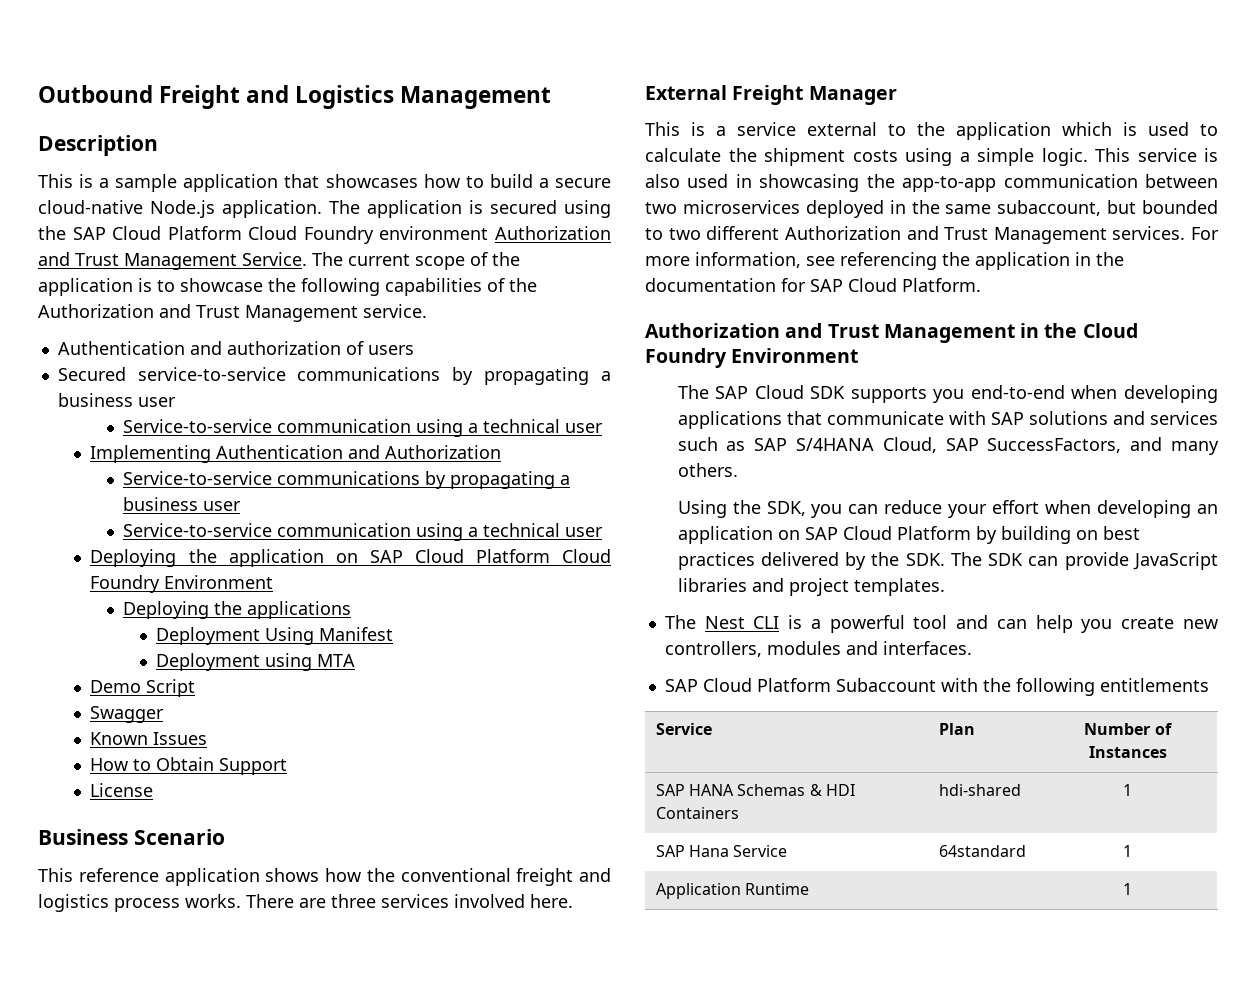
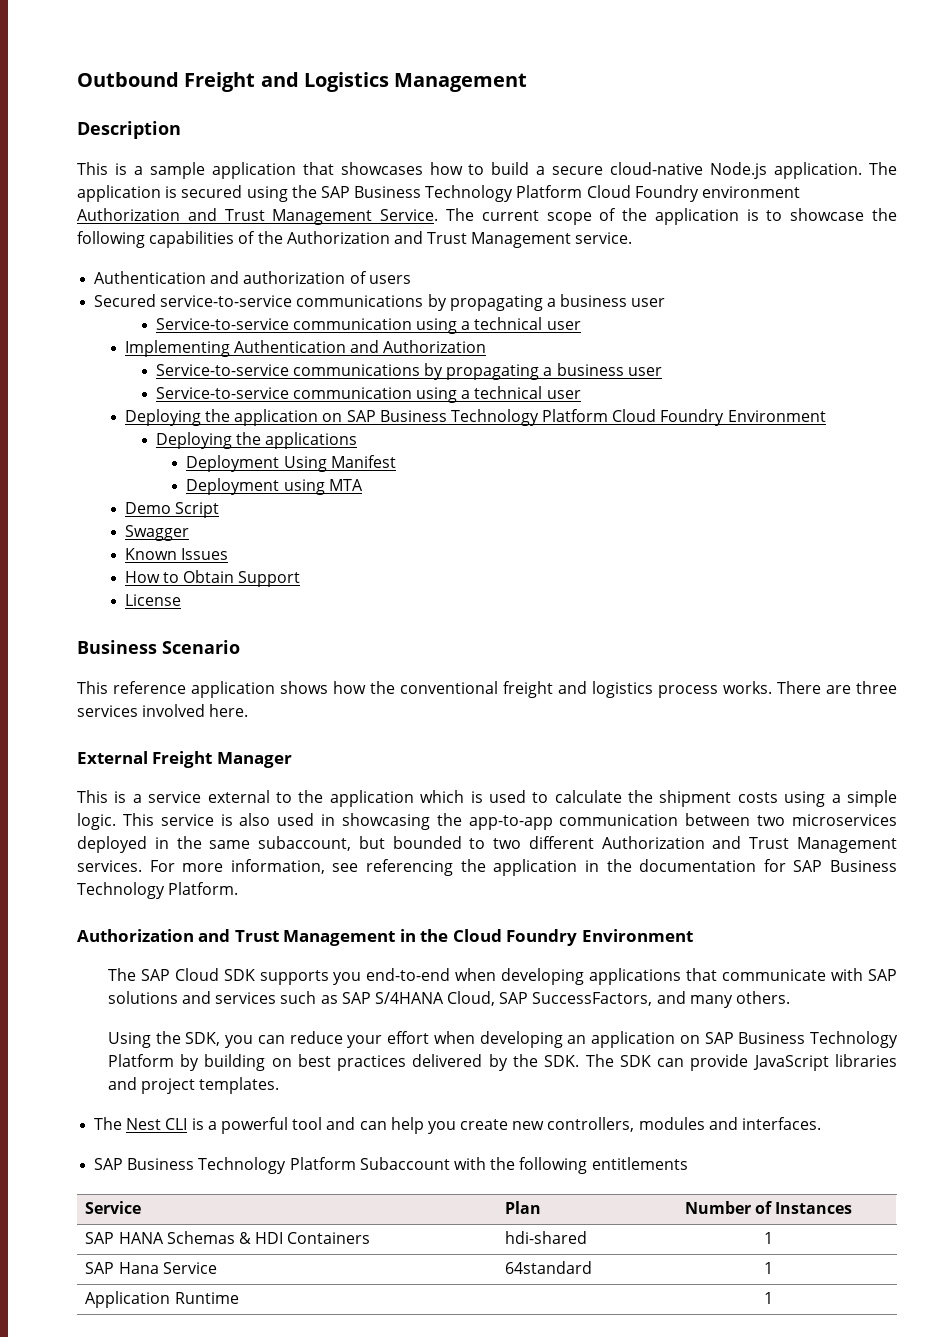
- The application is secured using the SAP Cloud Platform Cloud Foundry environment Authorization and Trust Management Service.
+ The application is secured using the SAP Business Technology Platform Cloud Foundry environment Authorization and Trust Management Service.
- Deploying the application on SAP Cloud Platform Cloud Foundry Environment
+ Deploying the application on SAP Business Technology Platform Cloud Foundry Environment
- For more information, see referencing the application in the documentation for SAP Cloud Platform.
+ For more information, see referencing the application in the documentation for SAP Business Technology Platform.
- Using the SDK, you can reduce your effort when developing an application on SAP Cloud Platform by building on best practices delivered by the SDK. The SDK can provide JavaScript libraries and project templates.
+ Using the SDK, you can reduce your effort when developing an application on SAP Business Technology Platform by building on best practices delivered by the SDK. The SDK can provide JavaScript libraries and project templates.
- SAP Cloud Platform Subaccount with the following entitlements
+ SAP Business Technology Platform Subaccount with the following entitlements

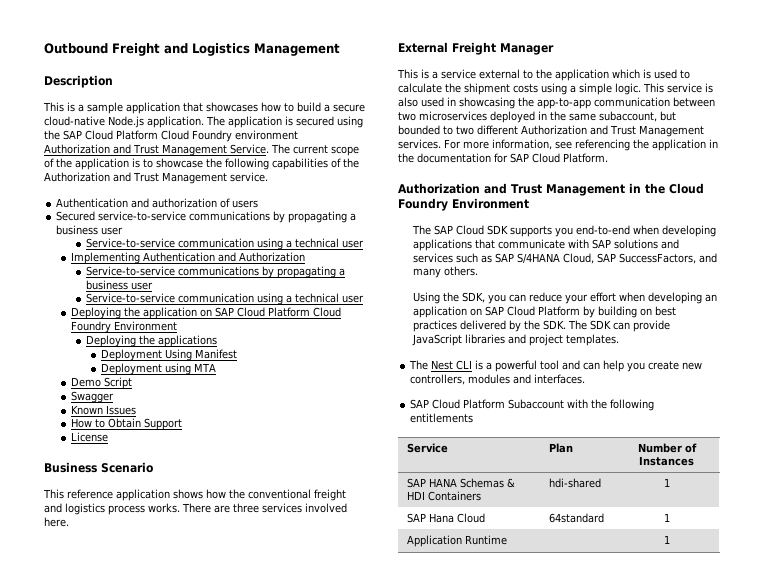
- The application is secured using the SAP Business Technology Platform Cloud Foundry environment Authorization and Trust Management Service.
+ The application is secured using the SAP Cloud Platform Cloud Foundry environment Authorization and Trust Management Service.
- Deploying the application on SAP Business Technology Platform Cloud Foundry Environment
+ Deploying the application on SAP Cloud Platform Cloud Foundry Environment
- For more information, see referencing the application in the documentation for SAP Business Technology Platform.
+ For more information, see referencing the application in the documentation for SAP Cloud Platform.
- Using the SDK, you can reduce your effort when developing an application on SAP Business Technology Platform by building on best practices delivered by the SDK. The SDK can provide JavaScript libraries and project templates.
+ Using the SDK, you can reduce your effort when developing an application on SAP Cloud Platform by building on best practices delivered by the SDK. The SDK can provide JavaScript libraries and project templates.
- SAP Business Technology Platform Subaccount with the following entitlements
+ SAP Cloud Platform Subaccount with the following entitlements
- SAP Hana Service | 64standard | 1
+ SAP Hana Cloud | 64standard | 1

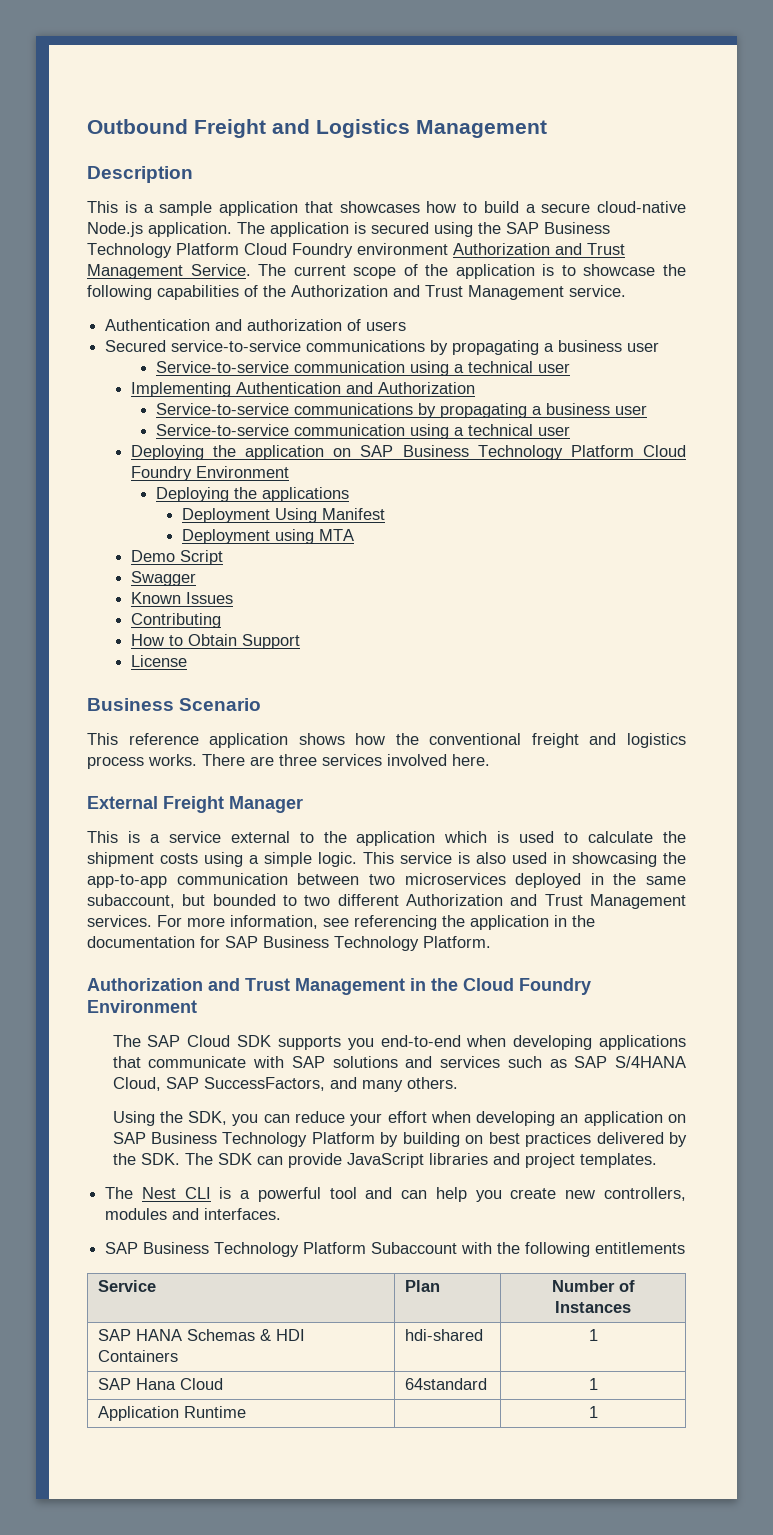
- The application is secured using the SAP Cloud Platform Cloud Foundry environment Authorization and Trust Management Service.
+ The application is secured using the SAP Business Technology Platform Cloud Foundry environment Authorization and Trust Management Service.
- Deploying the application on SAP Cloud Platform Cloud Foundry Environment
+ Deploying the application on SAP Business Technology Platform Cloud Foundry Environment
+ Contributing
- For more information, see referencing the application in the documentation for SAP Cloud Platform.
+ For more information, see referencing the application in the documentation for SAP Business Technology Platform.
- Using the SDK, you can reduce your effort when developing an application on SAP Cloud Platform by building on best practices delivered by the SDK. The SDK can provide JavaScript libraries and project templates.
+ Using the SDK, you can reduce your effort when developing an application on SAP Business Technology Platform by building on best practices delivered by the SDK. The SDK can provide JavaScript libraries and project templates.
- SAP Cloud Platform Subaccount with the following entitlements
+ SAP Business Technology Platform Subaccount with the following entitlements

